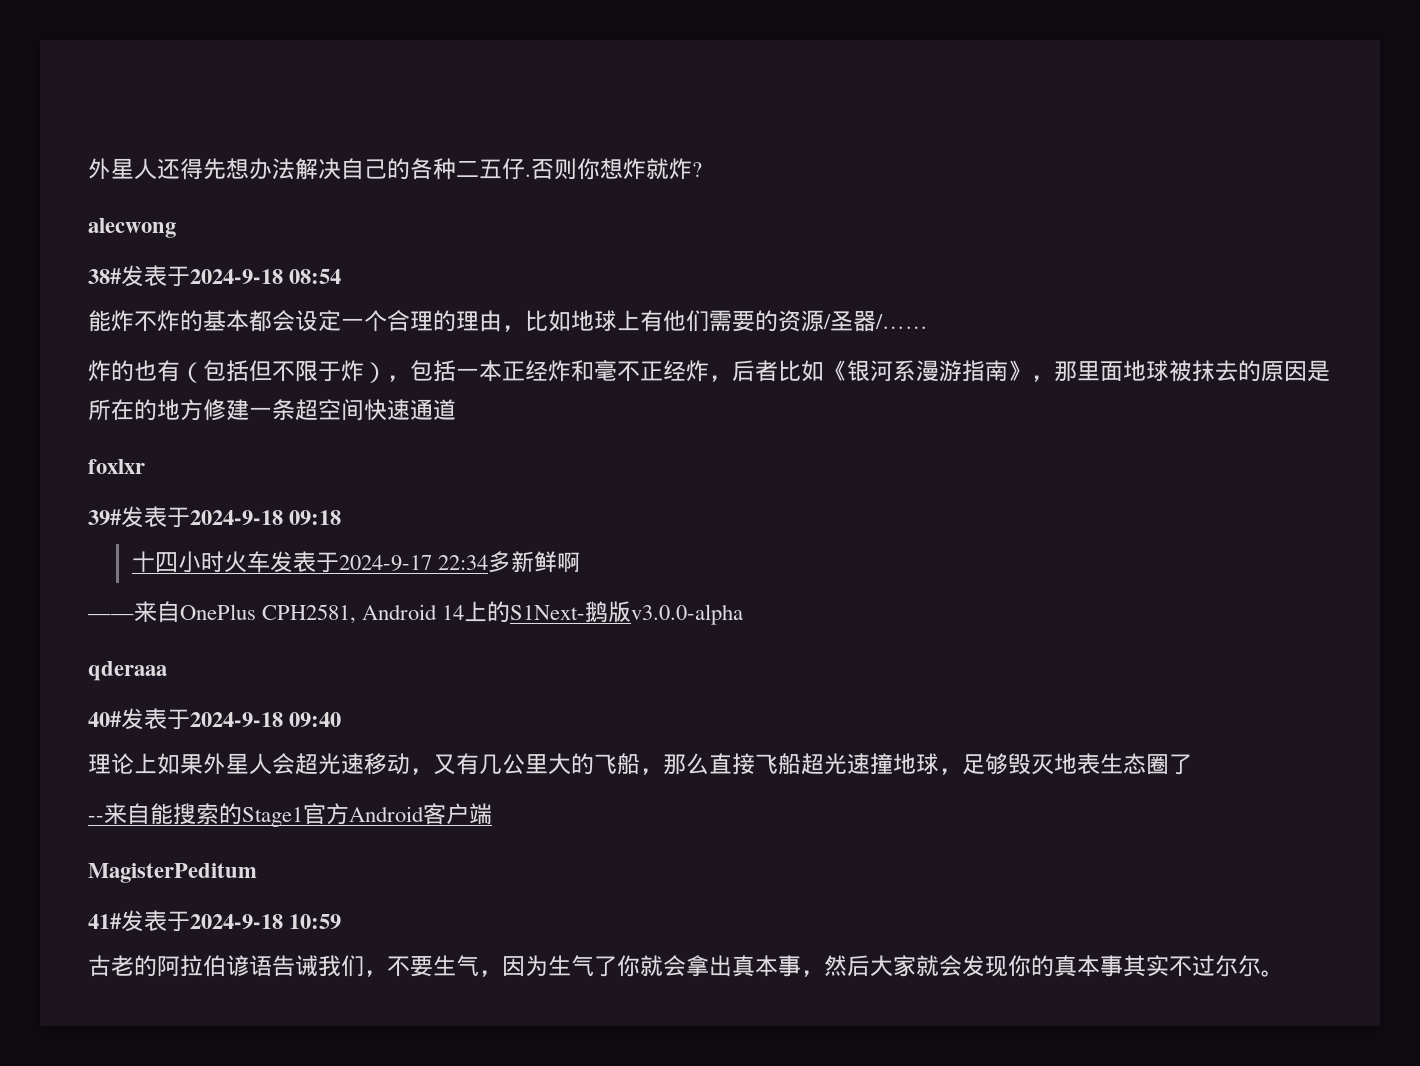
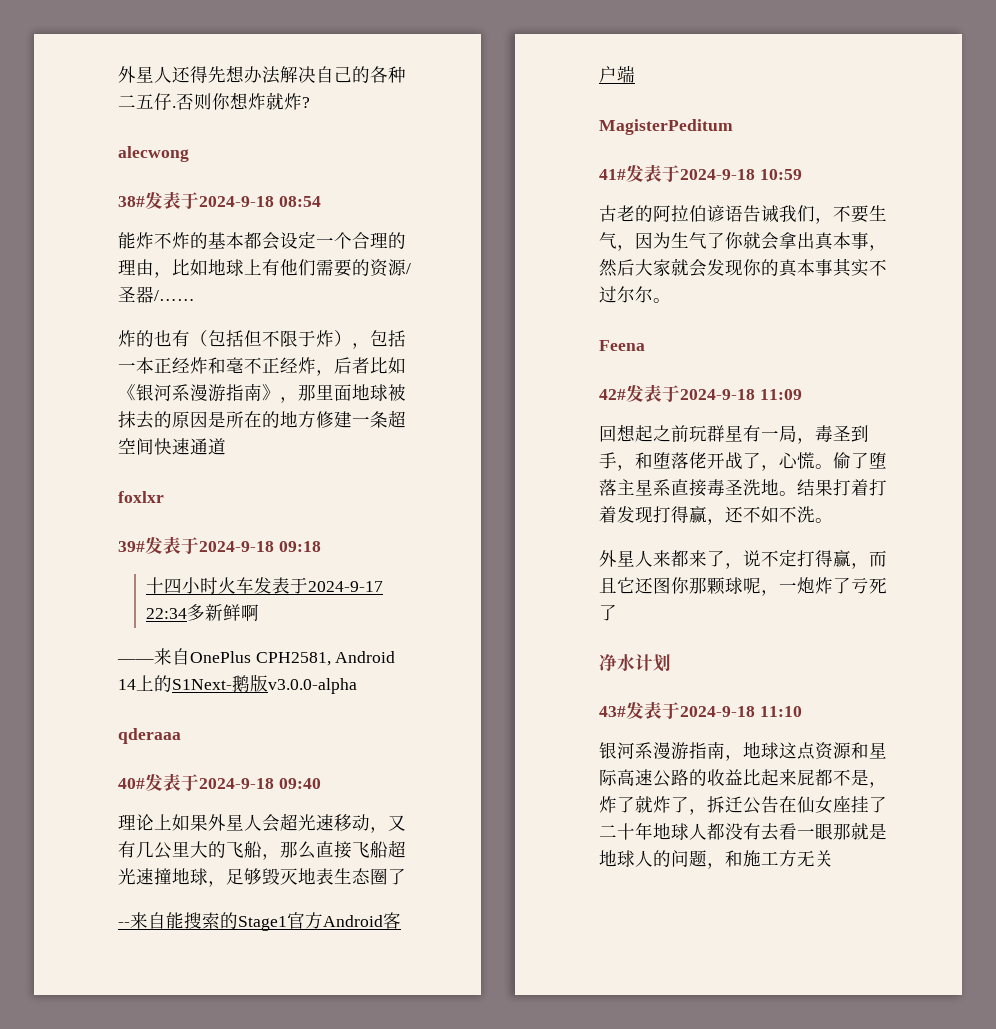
+ Feena
+ 42#发表于2024-9-18 11:09
+ 回想起之前玩群星有一局，毒圣到手，和堕落佬开战了，心慌。偷了堕落主星系直接毒圣洗地。结果打着打着发现打得赢，还不如不洗。
+ 外星人来都来了，说不定打得赢，而且它还图你那颗球呢，一炮炸了亏死了
+ 净水计划
+ 43#发表于2024-9-18 11:10
+ 银河系漫游指南，地球这点资源和星际高速公路的收益比起来屁都不是，炸了就炸了，拆迁公告在仙女座挂了二十年地球人都没有去看一眼那就是地球人的问题，和施工方无关

